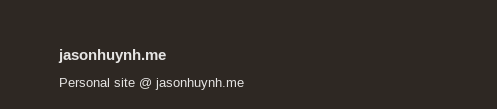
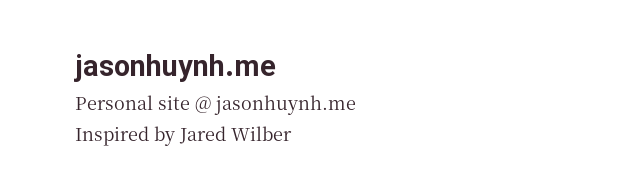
+ Inspired by Jared Wilber

